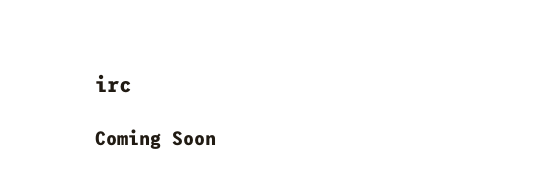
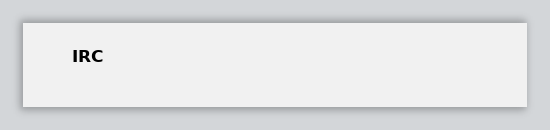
- irc
- Coming Soon
+ IRC

